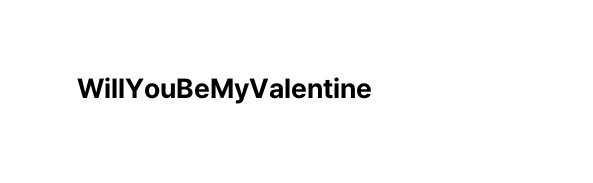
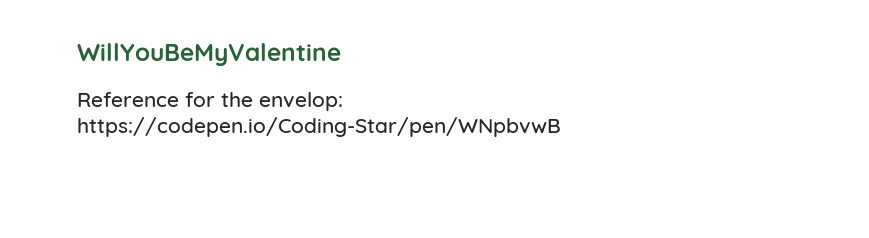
+ Reference for the envelop: https://codepen.io/Coding-Star/pen/WNpbvwB

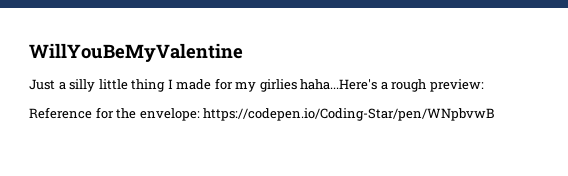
+ Just a silly little thing I made for my girlies haha...Here's a rough preview:
- Reference for the envelop: https://codepen.io/Coding-Star/pen/WNpbvwB
+ Reference for the envelope: https://codepen.io/Coding-Star/pen/WNpbvwB

